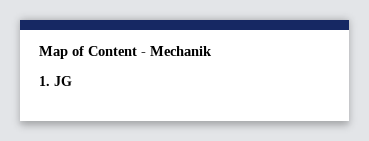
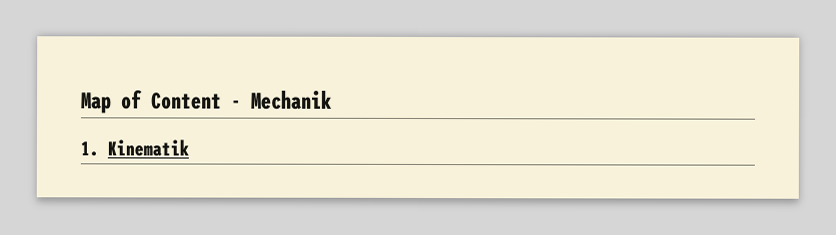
- 1. JG
+ 1. Kinematik

